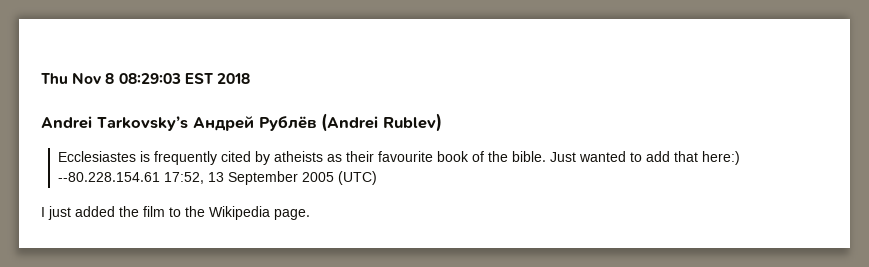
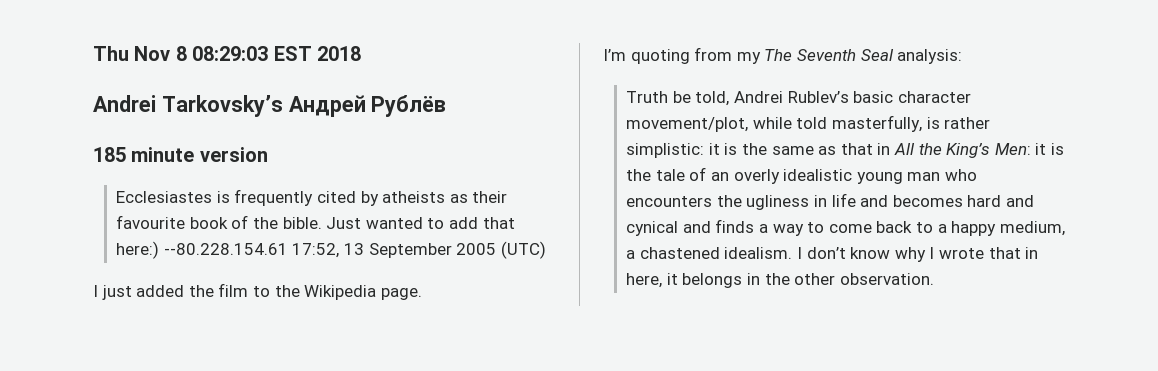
- Andrei Tarkovsky’s Андрей Рублёв (Andrei Rublev)
+ Andrei Tarkovsky’s Андрей Рублёв
+ 185 minute version
+ I’m quoting from my The Seventh Seal analysis:
+ Truth be told, Andrei Rublev’s basic character movement/plot, while told masterfully, is rather simplistic: it is the same as that in All the King’s Men: it is the tale of an overly idealistic young man who encounters the ugliness in life and becomes hard and cynical and finds a way to come back to a happy medium, a chastened idealism. I don’t know why I wrote that in here, it belongs in the other observation.

